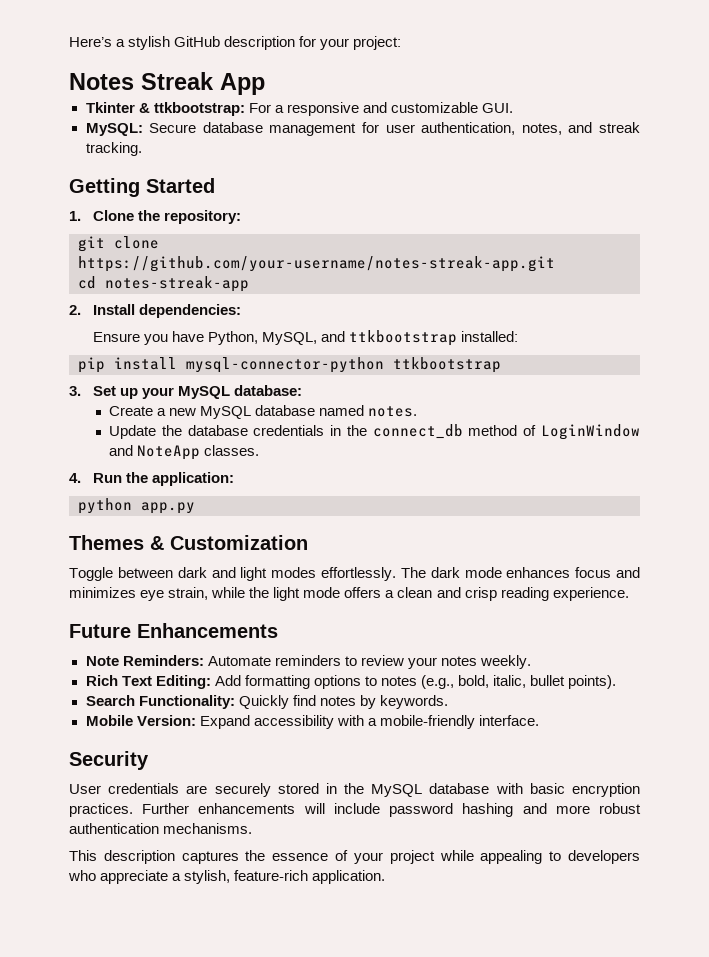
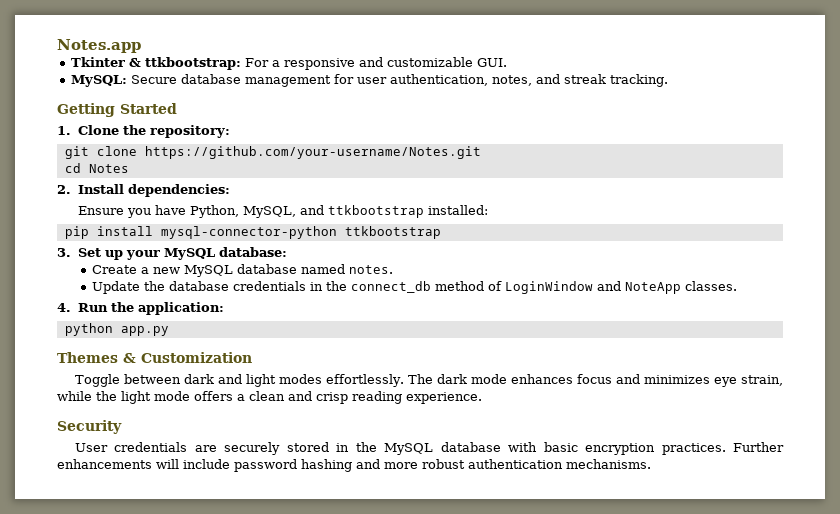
- Here’s a stylish GitHub description for your project:
- Notes Streak App
+ Notes.app
- git clone https://github.com/your-username/notes-streak-app.git
+ git clone https://github.com/your-username/Notes.git
- cd notes-streak-app
+ cd Notes
- Future Enhancements
- Note Reminders: Automate reminders to review your notes weekly.
- Rich Text Editing: Add formatting options to notes (e.g., bold, italic, bullet points).
- Search Functionality: Quickly find notes by keywords.
- Mobile Version: Expand accessibility with a mobile-friendly interface.
- This description captures the essence of your project while appealing to developers who appreciate a stylish, feature-rich application.

